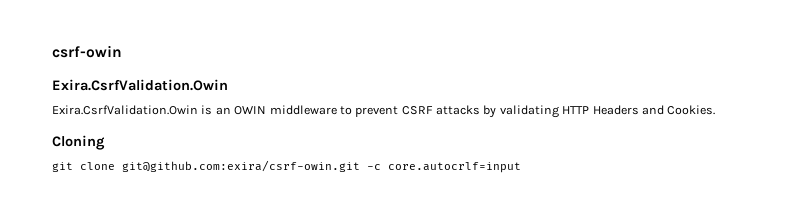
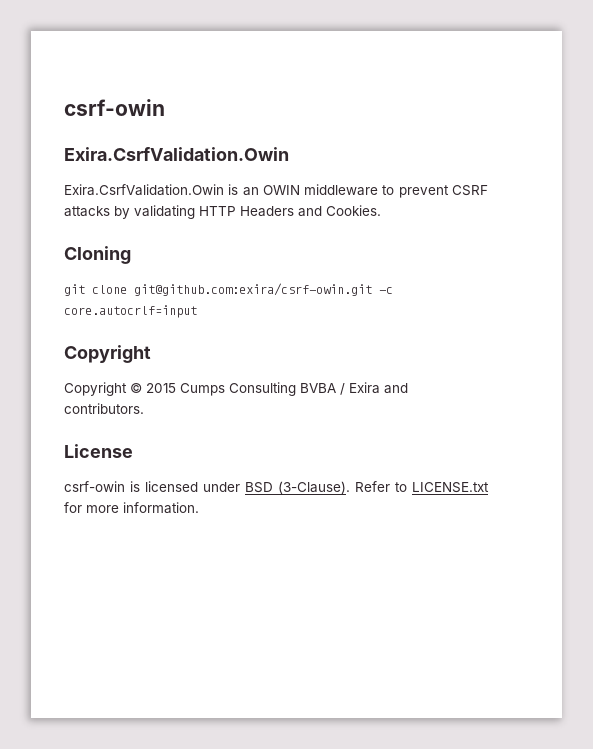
  git clone git@github.com:exira/csrf-owin.git -c core.autocrlf=input
+ Copyright
+ Copyright © 2015 Cumps Consulting BVBA / Exira and contributors.
+ License
+ csrf-owin is licensed under BSD (3-Clause). Refer to LICENSE.txt for more information.

